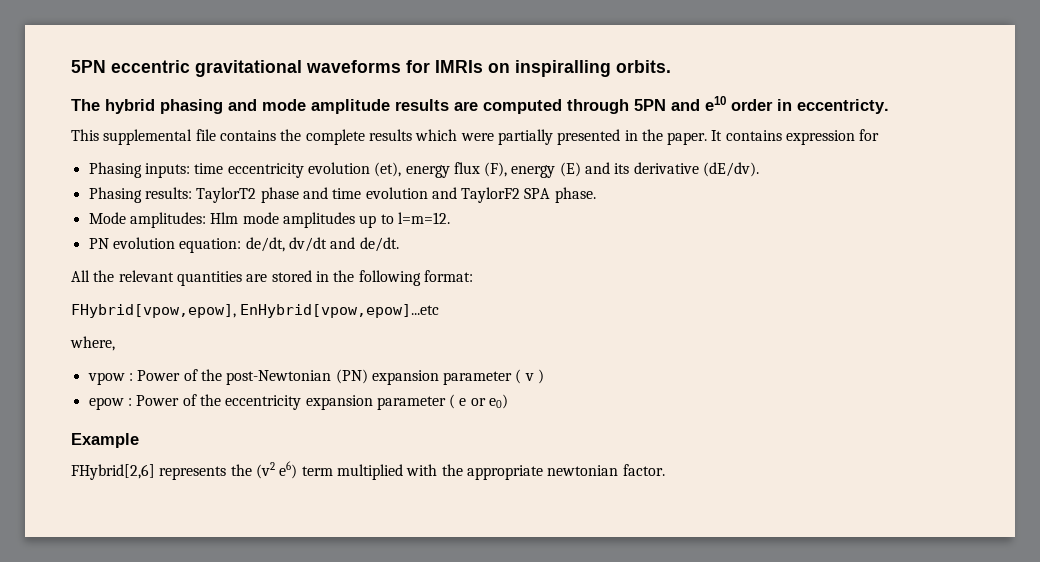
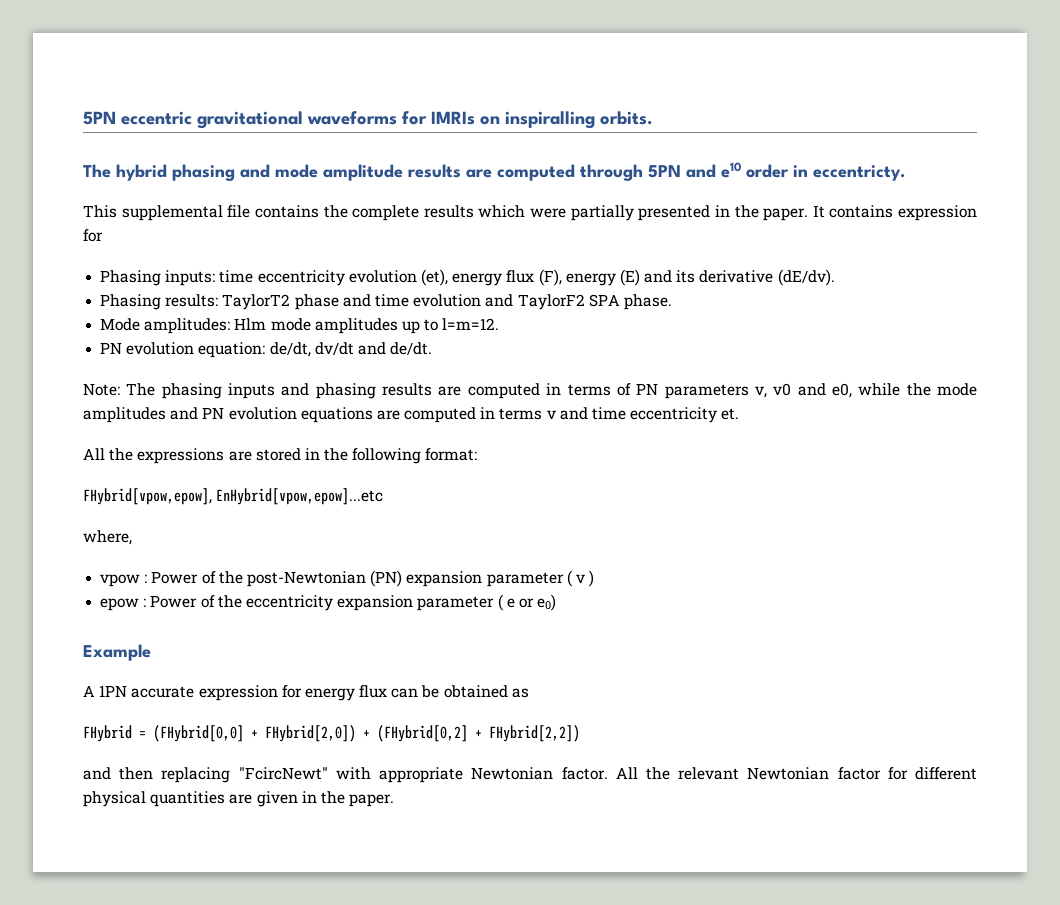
- All the relevant quantities are stored in the following format:
+ Note: The phasing inputs and phasing results are computed in terms of PN parameters v, v0 and e0, while the mode amplitudes and PN evolution equations are computed in terms v and time eccentricity et.
+ All the expressions are stored in the following format:
- FHybrid[2,6] represents the (v2 e6) term multiplied with the appropriate newtonian factor.
+ A 1PN accurate expression for energy flux can be obtained as
+ FHybrid = (FHybrid[0,0] + FHybrid[2,0]) + (FHybrid[0,2] + FHybrid[2,2])
+ and then replacing "FcircNewt" with appropriate Newtonian factor. All the relevant Newtonian factor for different physical quantities are given in the paper.

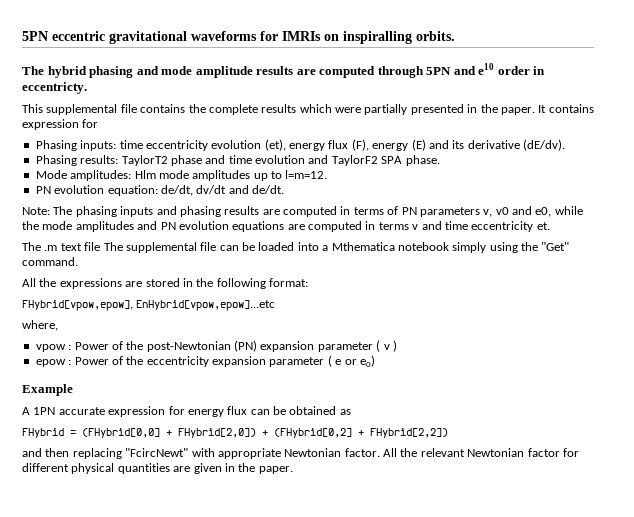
+ The .m text file The supplemental file can be loaded into a Mthematica notebook simply using the "Get" command.

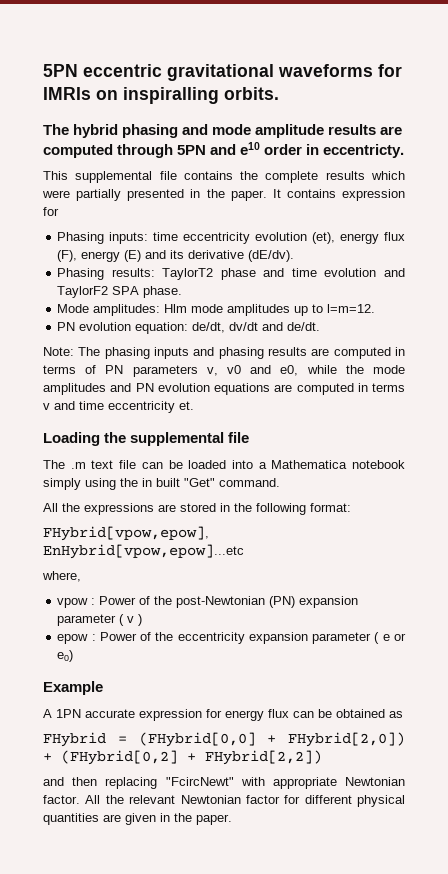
+ Loading the supplemental file
- The .m text file The supplemental file can be loaded into a Mthematica notebook simply using the "Get" command.
+ The .m text file can be loaded into a Mathematica notebook simply using the in built "Get" command.

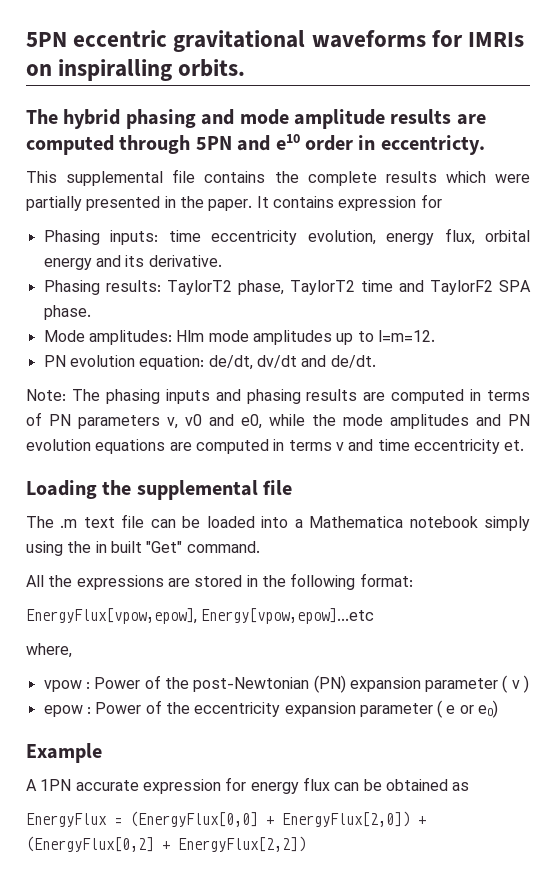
- Phasing inputs: time eccentricity evolution (et), energy flux (F), energy (E) and its derivative (dE/dv).
+ Phasing inputs: time eccentricity evolution, energy flux, orbital energy and its derivative.
- Phasing results: TaylorT2 phase and time evolution and TaylorF2 SPA phase.
+ Phasing results: TaylorT2 phase, TaylorT2 time and TaylorF2 SPA phase.
- FHybrid[vpow,epow], EnHybrid[vpow,epow]...etc
+ EnergyFlux[vpow,epow], Energy[vpow,epow]...etc
- FHybrid = (FHybrid[0,0] + FHybrid[2,0]) + (FHybrid[0,2] + FHybrid[2,2])
- and then replacing "FcircNewt" with appropriate Newtonian factor. All the relevant Newtonian factor for different physical quantities are given in the paper.
+ EnergyFlux = (EnergyFlux[0,0] + EnergyFlux[2,0]) + (EnergyFlux[0,2] + EnergyFlux[2,2])

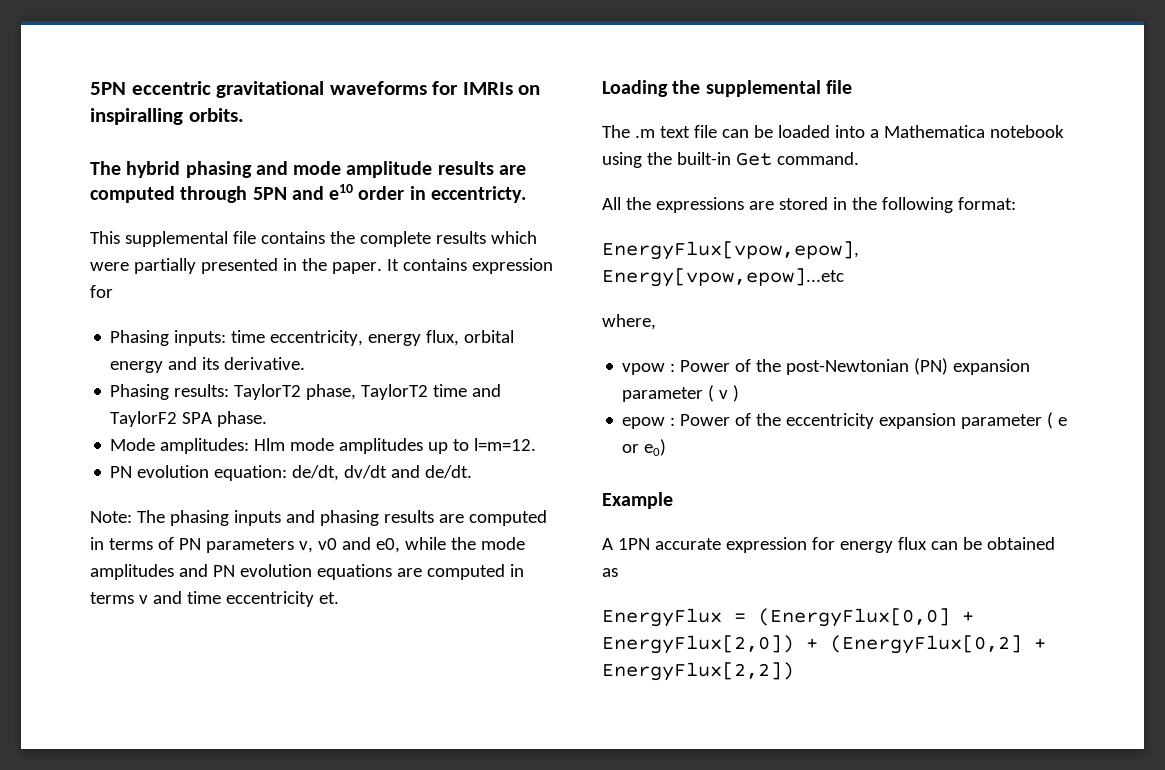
- Phasing inputs: time eccentricity evolution, energy flux, orbital energy and its derivative.
+ Phasing inputs: time eccentricity, energy flux, orbital energy and its derivative.
- The .m text file can be loaded into a Mathematica notebook simply using the in built "Get" command.
+ The .m text file can be loaded into a Mathematica notebook using the built-in Get command.

